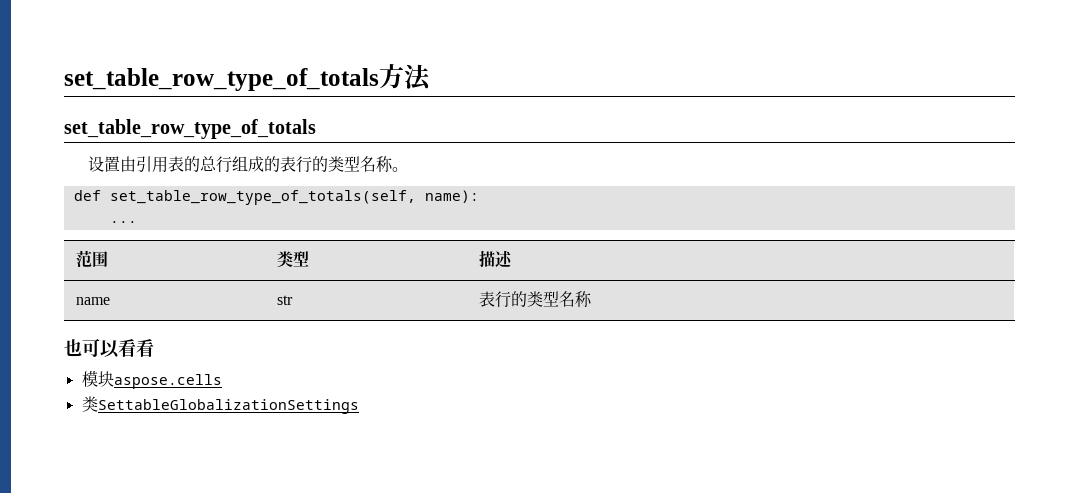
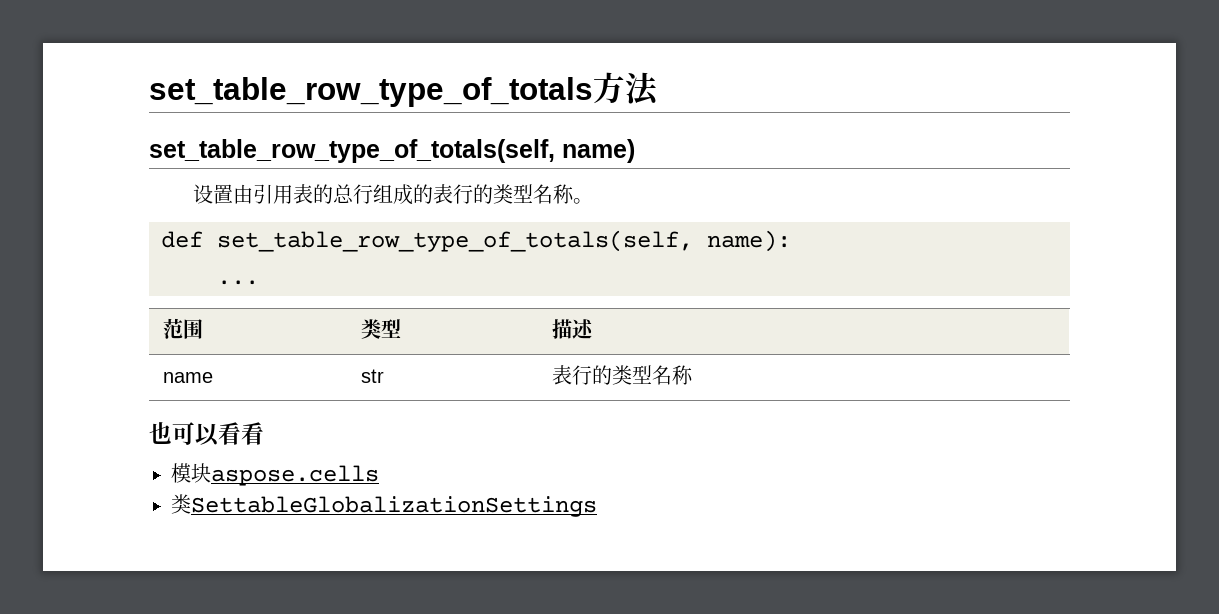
  set_table_row_type_of_totals方法
- set_table_row_type_of_totals
+ set_table_row_type_of_totals(self, name)

